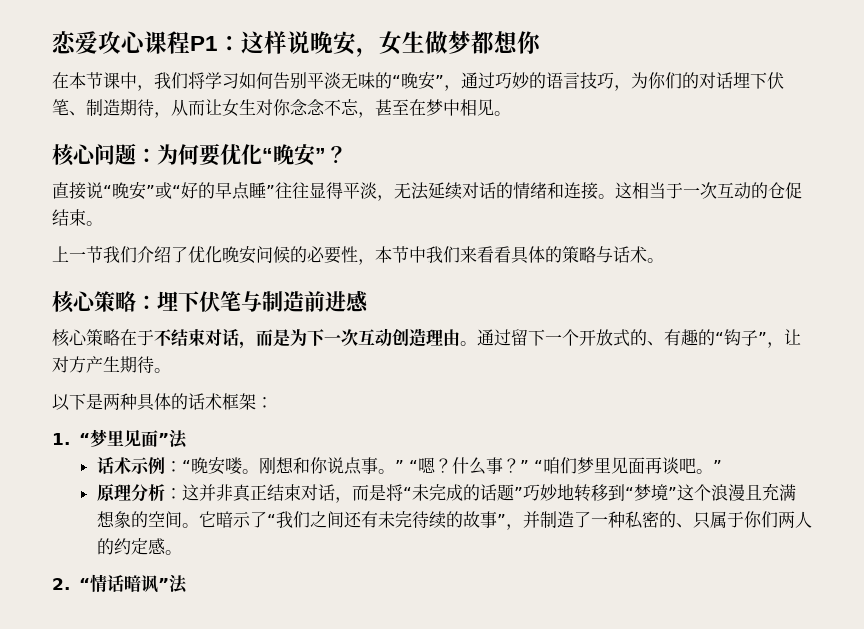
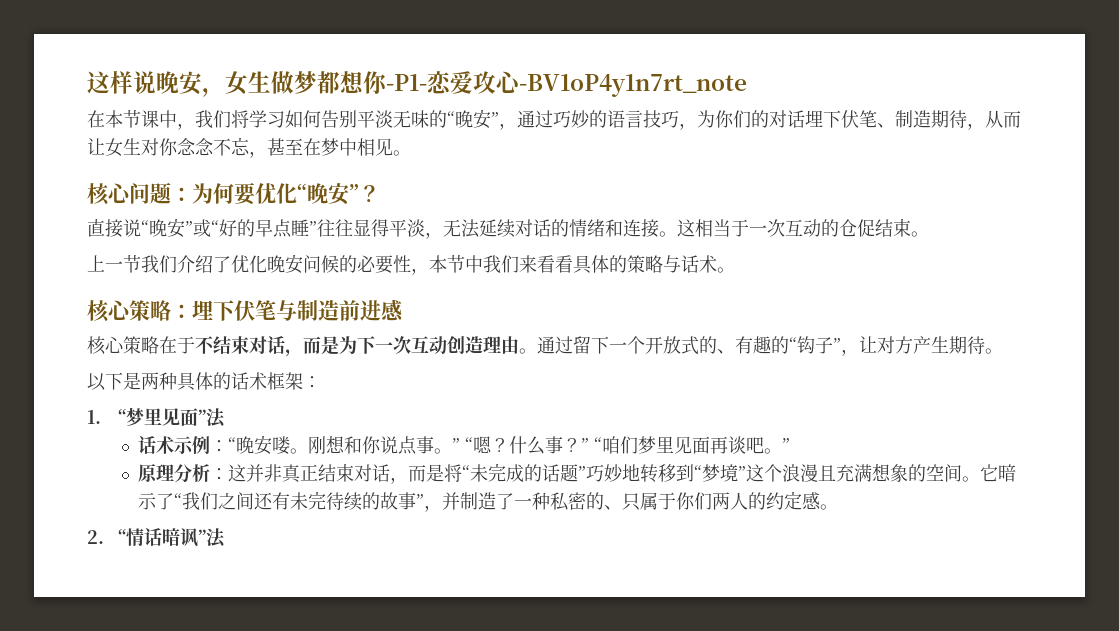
- 恋爱攻心课程P1：这样说晚安，女生做梦都想你
+ 这样说晚安，女生做梦都想你-P1-恋爱攻心-BV1oP4y1n7rt_note

